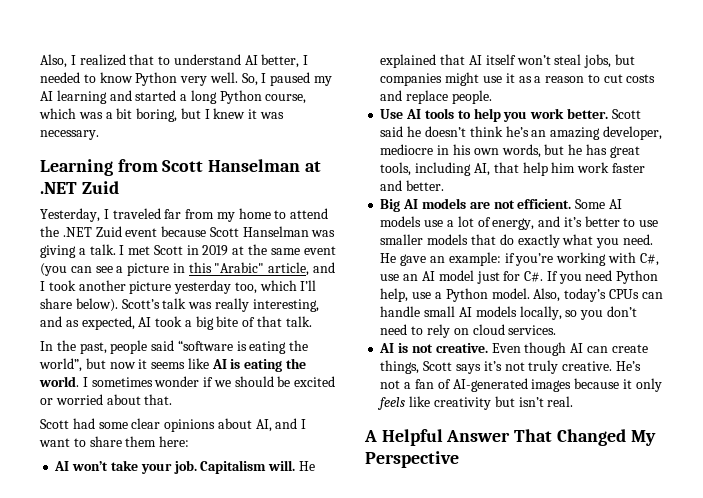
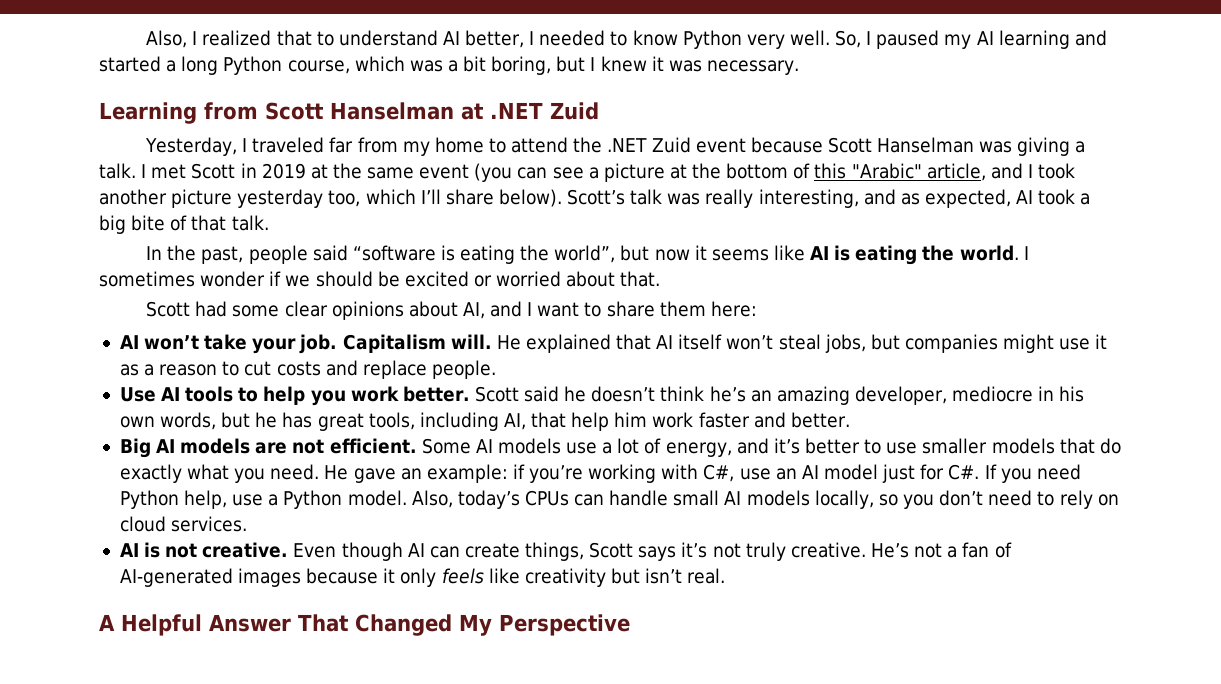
- I met Scott in 2019 at the same event (you can see a picture in this "Arabic" article, and I took another picture yesterday too, which I’ll share below).
+ I met Scott in 2019 at the same event (you can see a picture at the bottom of this "Arabic" article, and I took another picture yesterday too, which I’ll share below).

